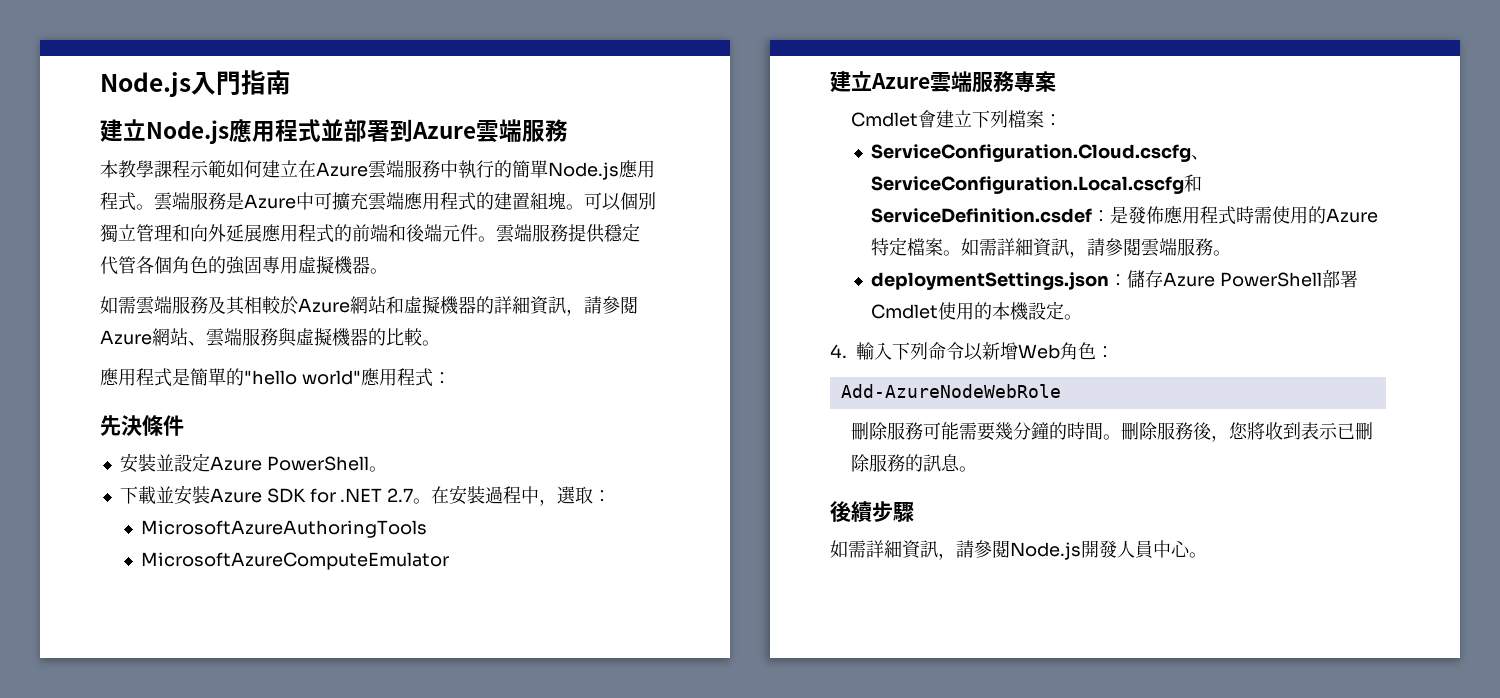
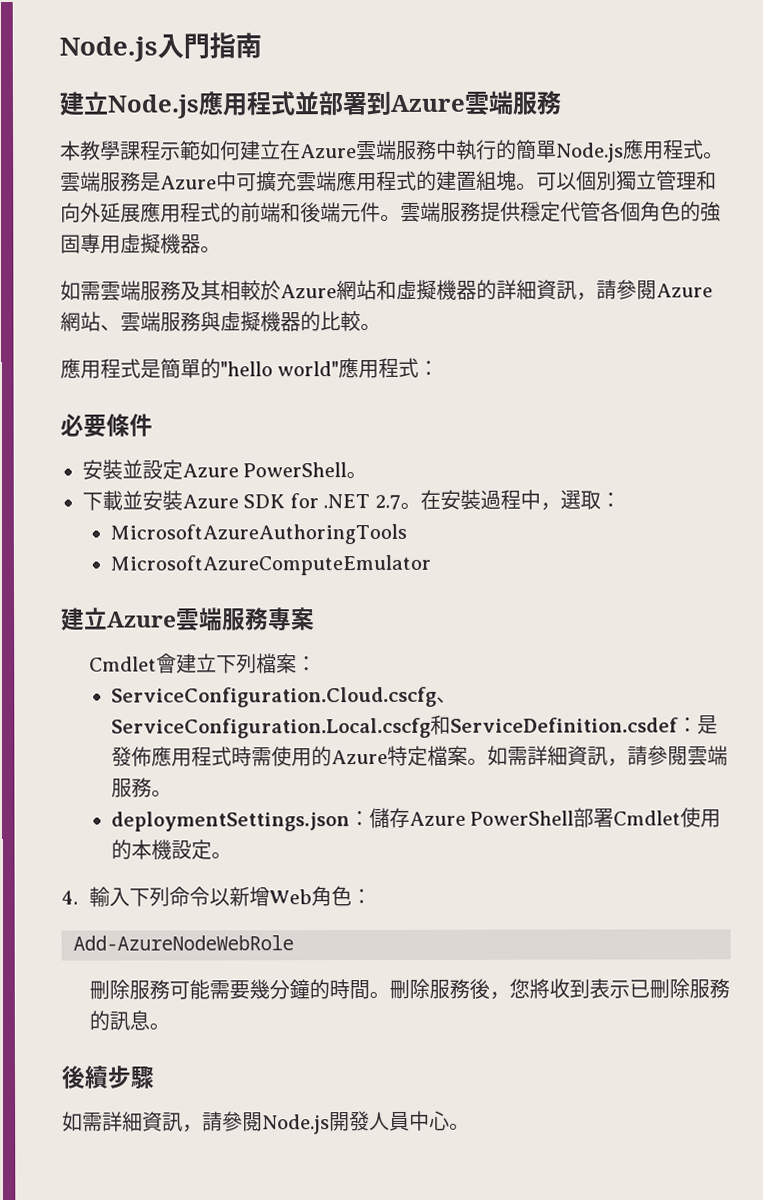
- 先決條件
+ 必要條件

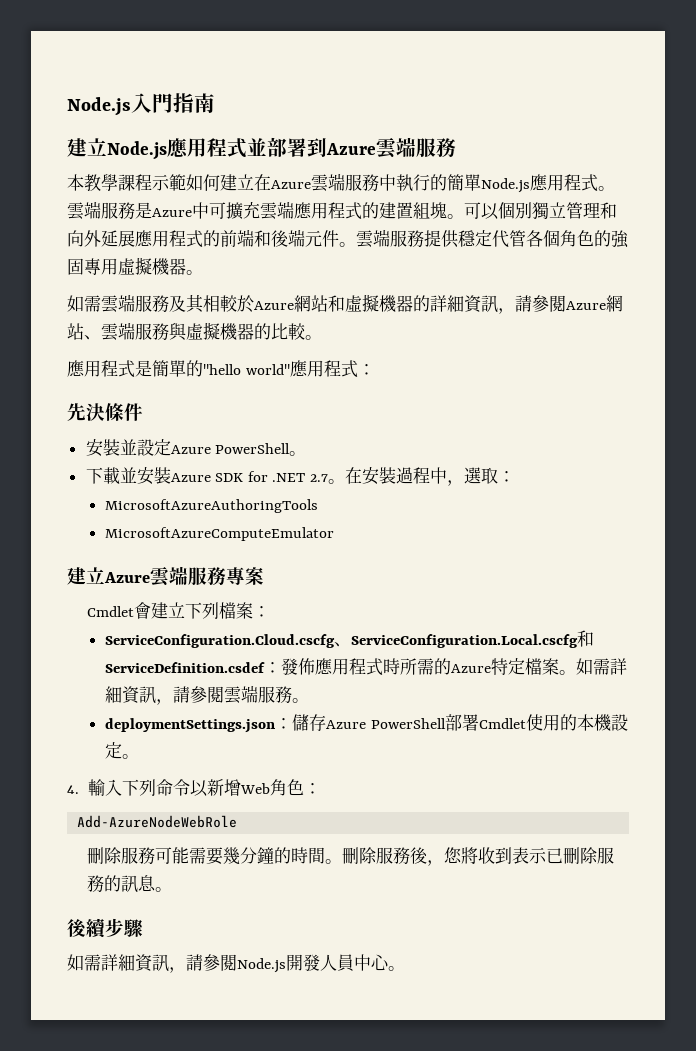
- 必要條件
+ 先決條件
- ServiceConfiguration.Cloud.cscfg、ServiceConfiguration.Local.cscfg和ServiceDefinition.csdef：是發佈應用程式時需使用的Azure特定檔案。
+ ServiceConfiguration.Cloud.cscfg、ServiceConfiguration.Local.cscfg和ServiceDefinition.csdef：發佈應用程式時所需的Azure特定檔案。

